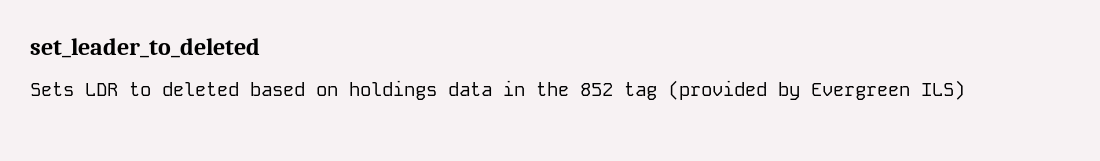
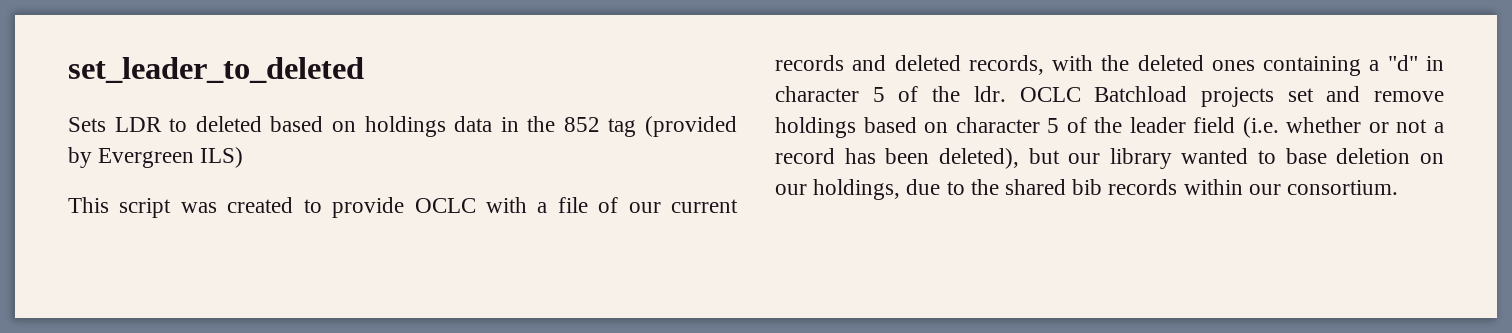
+ This script was created to provide OCLC with a file of our current records and deleted records, with the deleted ones containing a "d" in character 5 of the ldr. OCLC Batchload projects set and remove holdings based on character 5 of the leader field (i.e. whether or not a record has been deleted), but our library wanted to base deletion on our holdings, due to the shared bib records within our consortium.

